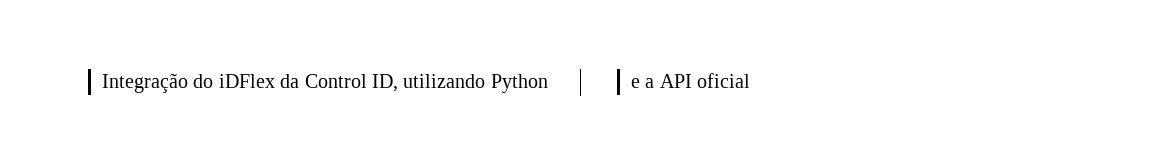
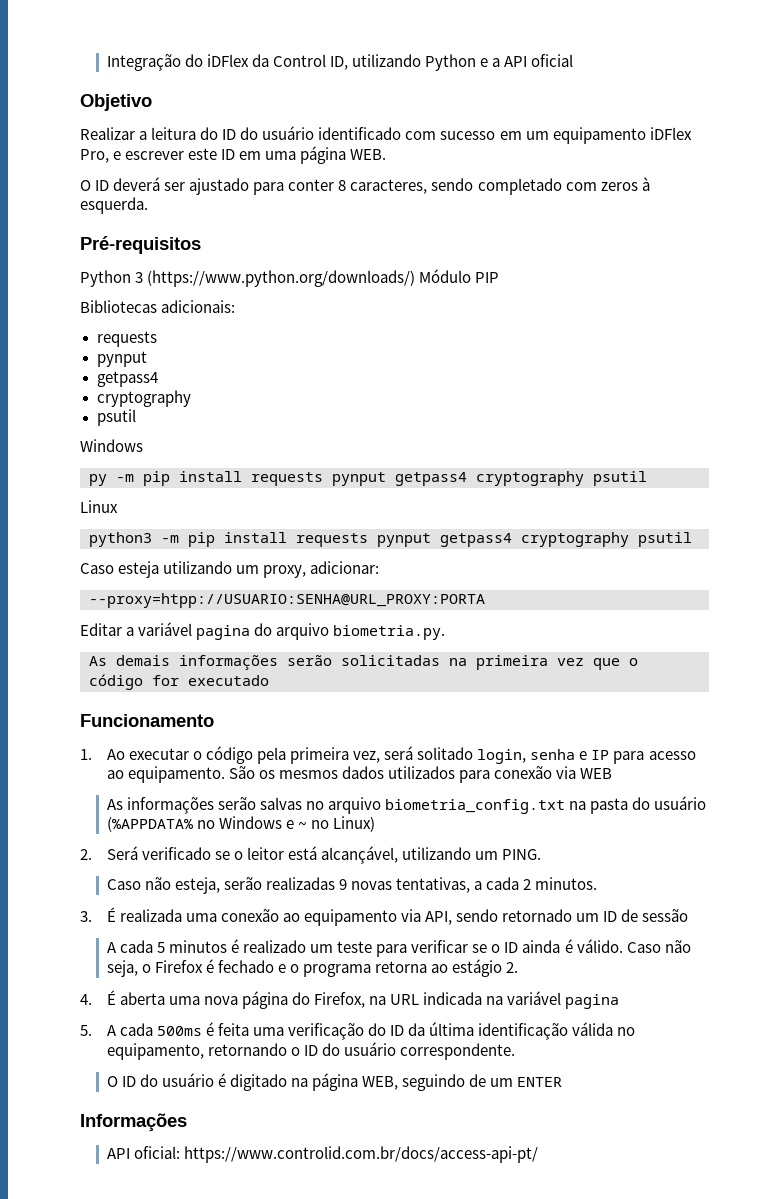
+ Objetivo
+ Realizar a leitura do ID do usuário identificado com sucesso em um equipamento iDFlex Pro, e escrever este ID em uma página WEB.
+ O ID deverá ser ajustado para conter 8 caracteres, sendo completado com zeros à esquerda.
+ Pré-requisitos
+ Python 3 (https://www.python.org/downloads/) Módulo PIP
+ Bibliotecas adicionais:
+ requests
+ pynput
+ getpass4
+ cryptography
+ psutil
+ Windows
+ py -m pip install requests pynput getpass4 cryptography psutil
+ Linux
+ python3 -m pip install requests pynput getpass4 cryptography psutil
+ Caso esteja utilizando um proxy, adicionar:
+ --proxy=htpp://USUARIO:SENHA@URL_PROXY:PORTA
+ Editar a variável pagina do arquivo biometria.py.
+ As demais informações serão solicitadas na primeira vez que o código for executado
+ Funcionamento
+ 1. Ao executar o código pela primeira vez, será solitado login, senha e IP para acesso ao equipamento. São os mesmos dados utilizados para conexão via WEB
+ As informações serão salvas no arquivo biometria_config.txt na pasta do usuário (%APPDATA% no Windows e ~ no Linux)
+ 2. Será verificado se o leitor está alcançável, utilizando um PING.
+ Caso não esteja, serão realizadas 9 novas tentativas, a cada 2 minutos.
+ 3. É realizada uma conexão ao equipamento via API, sendo retornado um ID de sessão
+ A cada 5 minutos é realizado um teste para verificar se o ID ainda é válido. Caso não seja, o Firefox é fechado e o programa retorna ao estágio 2.
+ 4. É aberta uma nova página do Firefox, na URL indicada na variável pagina
+ 5. A cada 500ms é feita uma verificação do ID da última identificação válida no equipamento, retornando o ID do usuário correspondente.
+ O ID do usuário é digitado na página WEB, seguindo de um ENTER
+ Informações
+ API oficial: https://www.controlid.com.br/docs/access-api-pt/

